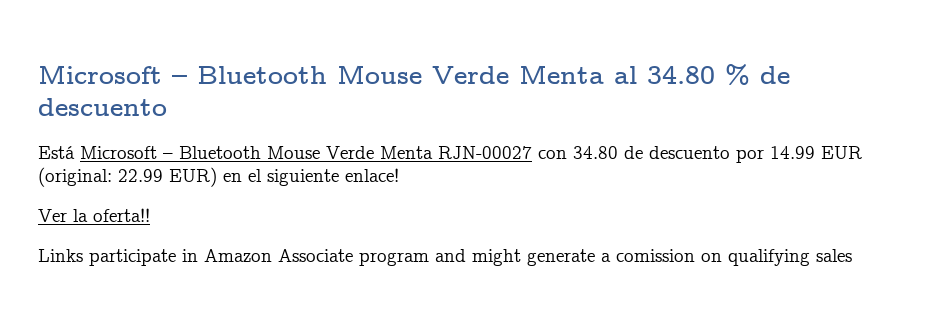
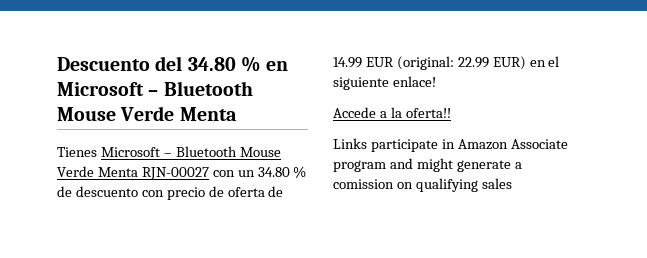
- Microsoft – Bluetooth Mouse Verde Menta al 34.80 % de descuento
- Está Microsoft – Bluetooth Mouse Verde Menta RJN-00027 con 34.80 de descuento por 14.99 EUR (original: 22.99 EUR) en el siguiente enlace!
+ Descuento del 34.80 % en Microsoft – Bluetooth Mouse Verde Menta
+ Tienes Microsoft – Bluetooth Mouse Verde Menta RJN-00027 con un 34.80 % de descuento con precio de oferta de 14.99 EUR (original: 22.99 EUR) en el siguiente enlace!
- Ver la oferta!!
+ Accede a la oferta!!

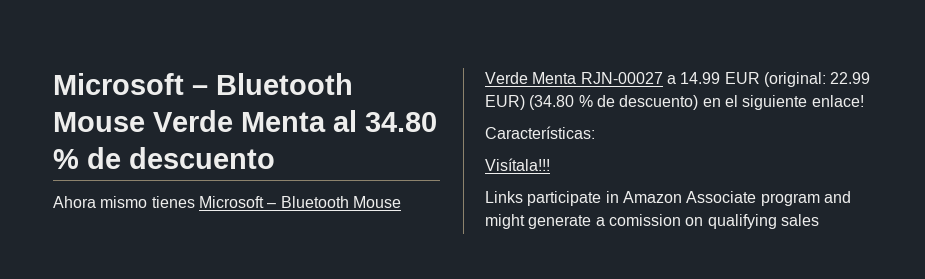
- Descuento del 34.80 % en Microsoft – Bluetooth Mouse Verde Menta
- Tienes Microsoft – Bluetooth Mouse Verde Menta RJN-00027 con un 34.80 % de descuento con precio de oferta de 14.99 EUR (original: 22.99 EUR) en el siguiente enlace!
+ Microsoft – Bluetooth Mouse Verde Menta al 34.80 % de descuento
+ Ahora mismo tienes Microsoft – Bluetooth Mouse Verde Menta RJN-00027 a 14.99 EUR (original: 22.99 EUR) (34.80 % de descuento) en el siguiente enlace!
- Accede a la oferta!!
+ Características:
+ Visítala!!!

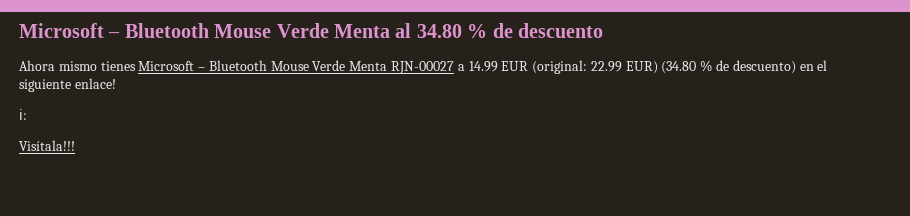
- Características:
+ ℹ:
- Links participate in Amazon Associate program and might generate a comission on qualifying sales

